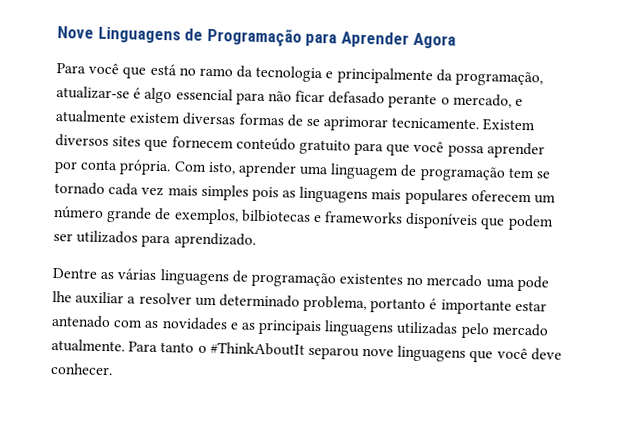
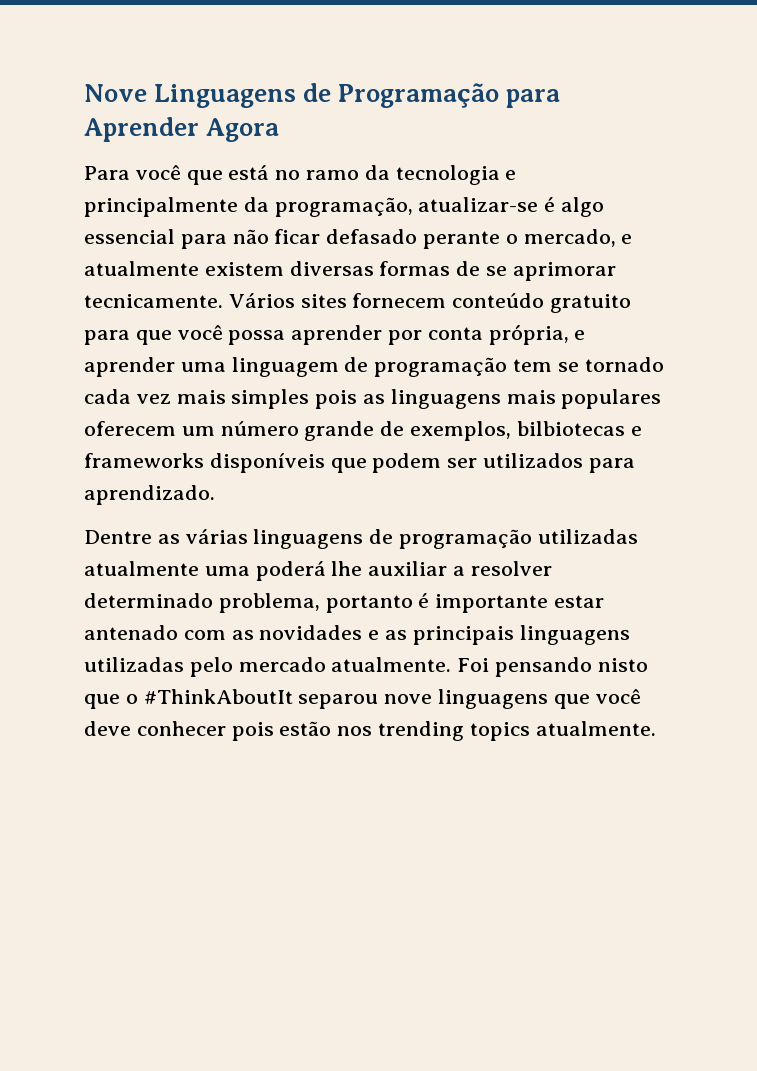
- Existem diversos sites que fornecem conteúdo gratuito para que você possa aprender por conta própria. Com isto, aprender uma linguagem de programação tem se tornado cada vez mais simples pois as linguagens mais populares oferecem um número grande de exemplos, bilbiotecas e frameworks disponíveis que podem ser utilizados para aprendizado.
+ Vários sites fornecem conteúdo gratuito para que você possa aprender por conta própria, e aprender uma linguagem de programação tem se tornado cada vez mais simples pois as linguagens mais populares oferecem um número grande de exemplos, bilbiotecas e frameworks disponíveis que podem ser utilizados para aprendizado.
- Dentre as várias linguagens de programação existentes no mercado uma pode lhe auxiliar a resolver um determinado problema, portanto é importante estar antenado com as novidades e as principais linguagens utilizadas pelo mercado atualmente.
+ Dentre as várias linguagens de programação utilizadas atualmente uma poderá lhe auxiliar a resolver determinado problema, portanto é importante estar antenado com as novidades e as principais linguagens utilizadas pelo mercado atualmente.
- Para tanto o #ThinkAboutIt separou nove linguagens que você deve conhecer.
+ Foi pensando nisto que o #ThinkAboutIt separou nove linguagens que você deve conhecer pois estão nos trending topics atualmente.

